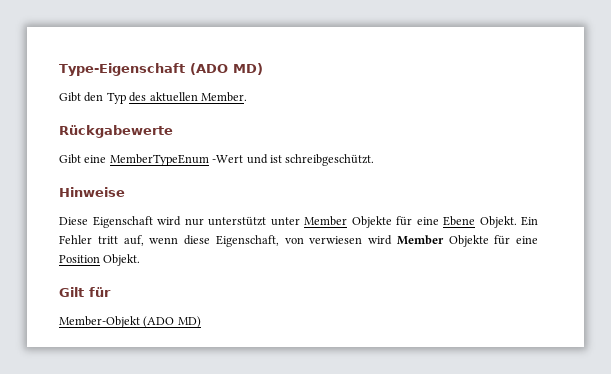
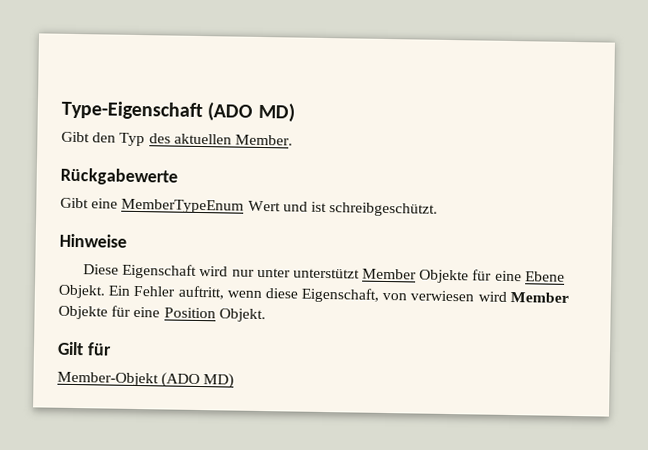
- Gibt eine MemberTypeEnum -Wert und ist schreibgeschützt.
+ Gibt eine MemberTypeEnum Wert und ist schreibgeschützt.
- Diese Eigenschaft wird nur unterstützt unter Member Objekte für eine Ebene Objekt.
+ Diese Eigenschaft wird nur unter unterstützt Member Objekte für eine Ebene Objekt.
- Ein Fehler tritt auf, wenn diese Eigenschaft, von verwiesen wird Member Objekte für eine Position Objekt.
+ Ein Fehler auftritt, wenn diese Eigenschaft, von verwiesen wird Member Objekte für eine Position Objekt.

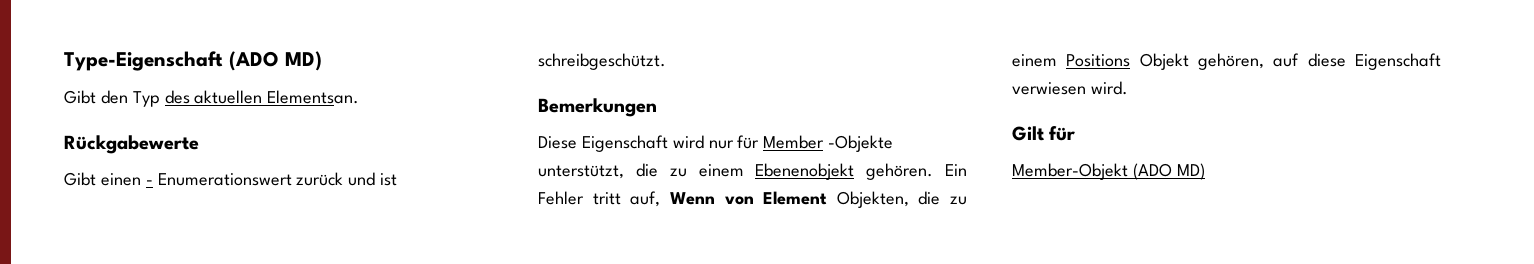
- Gibt den Typ des aktuellen Member.
+ Gibt den Typ des aktuellen Elementsan.
- Gibt eine MemberTypeEnum Wert und ist schreibgeschützt.
+ Gibt einen - Enumerationswert zurück und ist schreibgeschützt.
- Hinweise
+ Bemerkungen
- Diese Eigenschaft wird nur unter unterstützt Member Objekte für eine Ebene Objekt. Ein Fehler auftritt, wenn diese Eigenschaft, von verwiesen wird Member Objekte für eine Position Objekt.
+ Diese Eigenschaft wird nur für Member -Objekte unterstützt, die zu einem Ebenenobjekt gehören. Ein Fehler tritt auf, Wenn von Element Objekten, die zu einem Positions Objekt gehören, auf diese Eigenschaft verwiesen wird.

